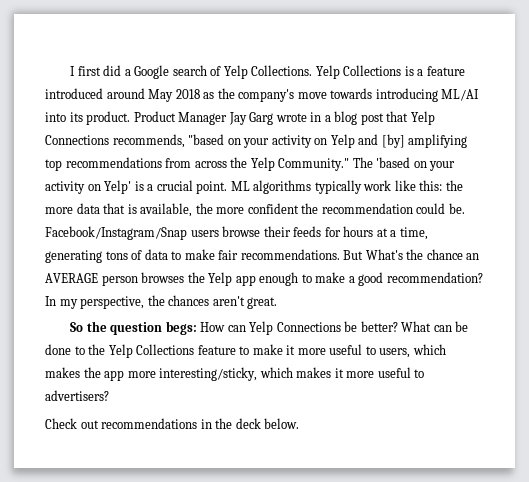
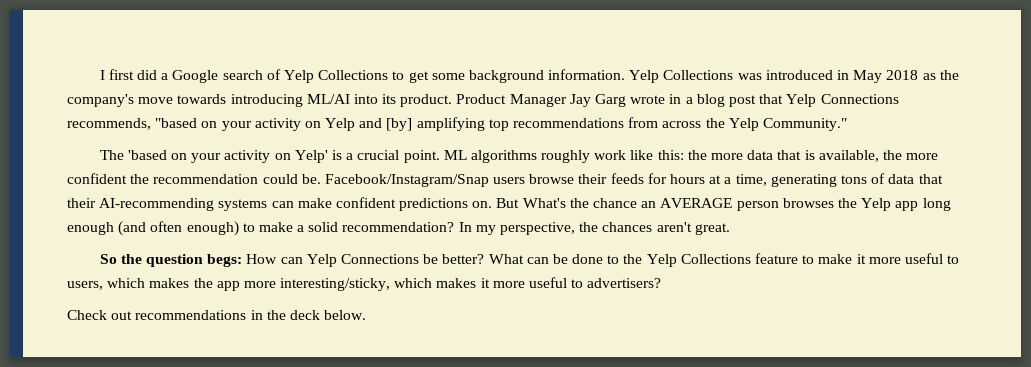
- I first did a Google search of Yelp Collections. Yelp Collections is a feature introduced around May 2018 as the company's move towards introducing ML/AI into its product.
+ I first did a Google search of Yelp Collections to get some background information. Yelp Collections was introduced in May 2018 as the company's move towards introducing ML/AI into its product.
- Product Manager Jay Garg wrote in a blog post that Yelp Connections recommends, "based on your activity on Yelp and [by] amplifying top recommendations from across the Yelp Community." The 'based on your activity on Yelp' is a crucial point.
+ Product Manager Jay Garg wrote in a blog post that Yelp Connections recommends, "based on your activity on Yelp and [by] amplifying top recommendations from across the Yelp Community."
+ The 'based on your activity on Yelp' is a crucial point.
- ML algorithms typically work like this: the more data that is available, the more confident the recommendation could be.
+ ML algorithms roughly work like this: the more data that is available, the more confident the recommendation could be.
- Facebook/Instagram/Snap users browse their feeds for hours at a time, generating tons of data to make fair recommendations.
+ Facebook/Instagram/Snap users browse their feeds for hours at a time, generating tons of data that their AI-recommending systems can make confident predictions on.
- But What's the chance an AVERAGE person browses the Yelp app enough to make a good recommendation?
+ But What's the chance an AVERAGE person browses the Yelp app long enough (and often enough) to make a solid recommendation?

